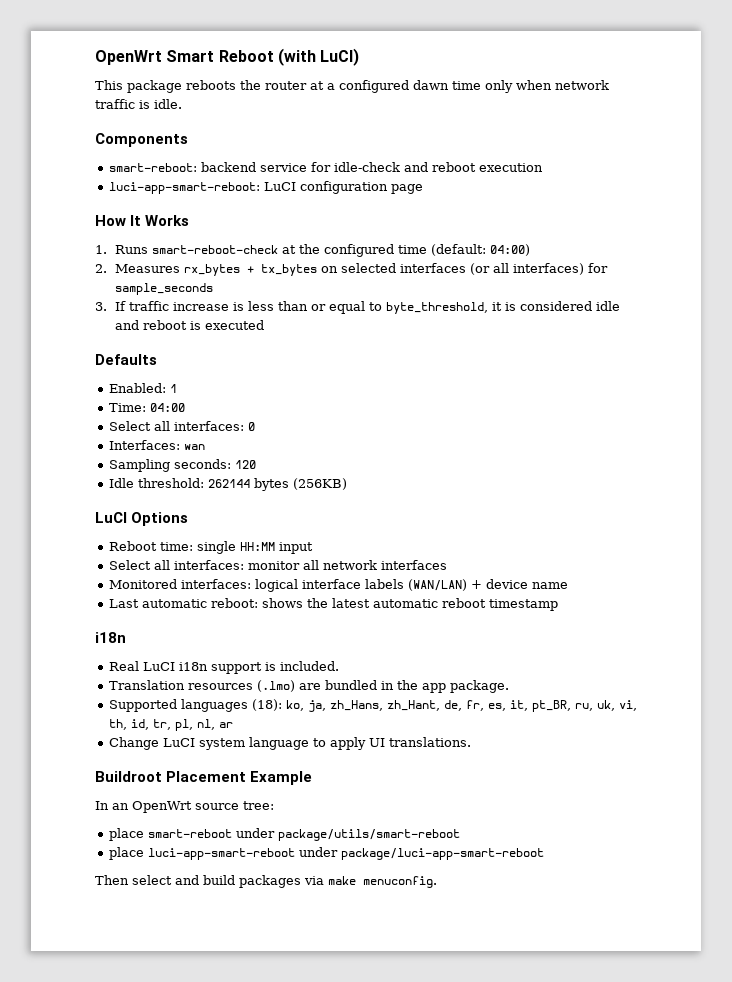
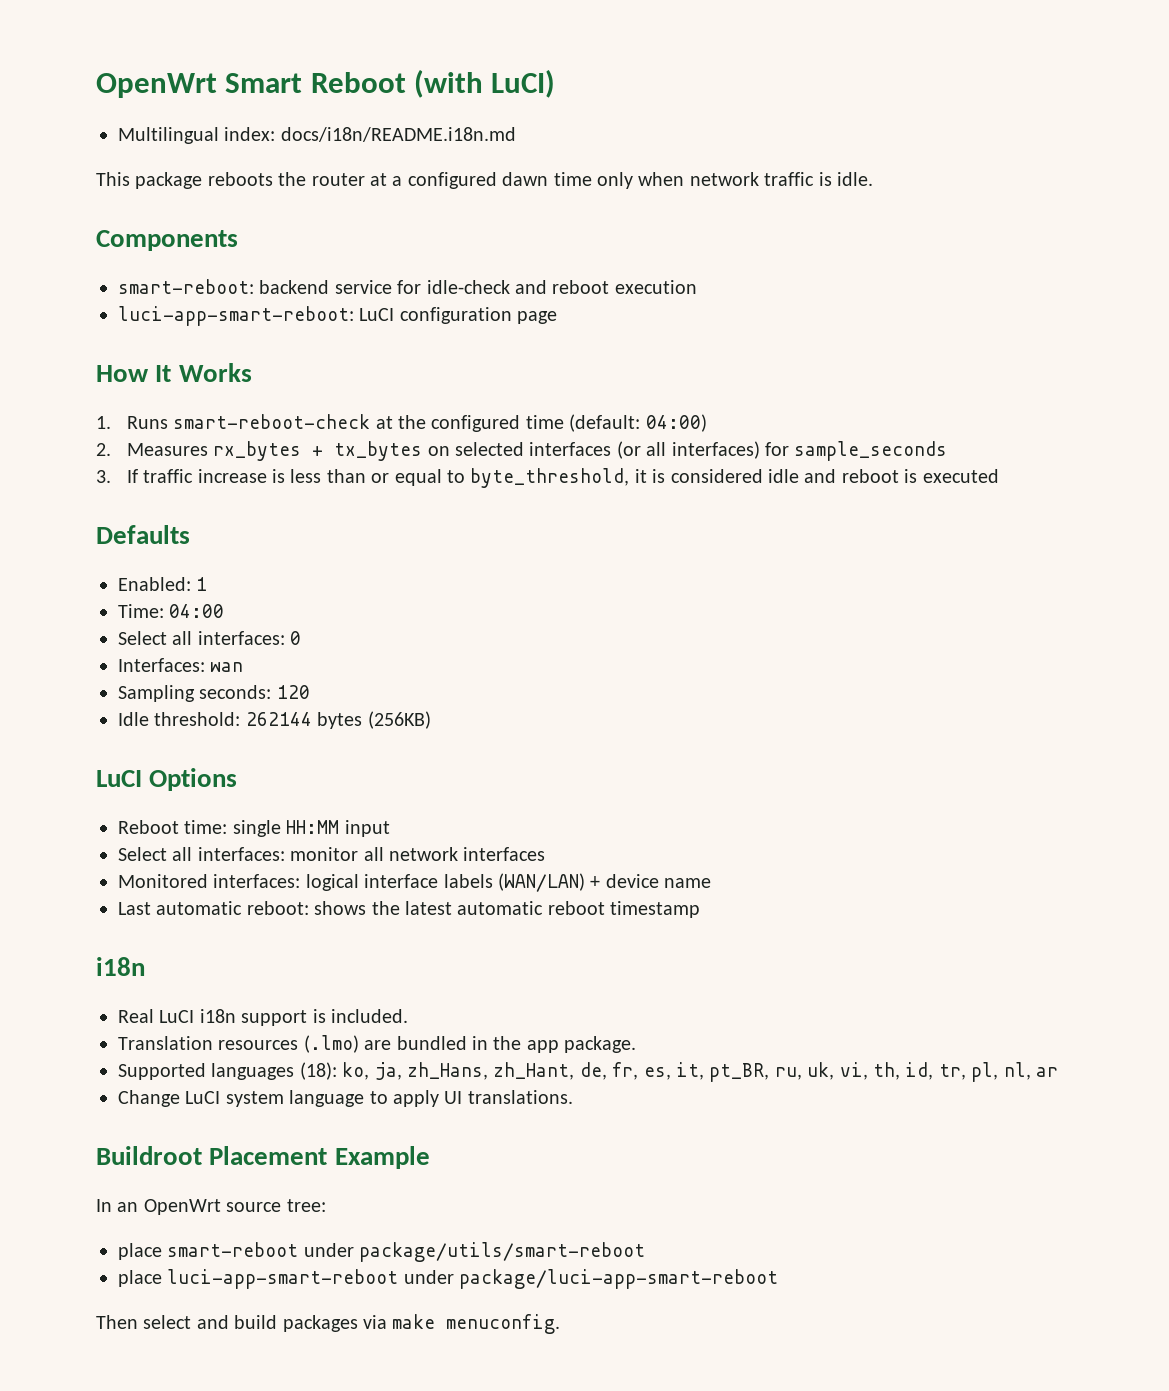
+ Multilingual index: docs/i18n/README.i18n.md

